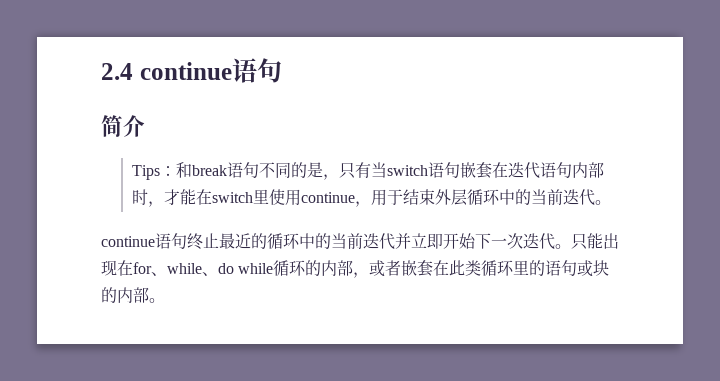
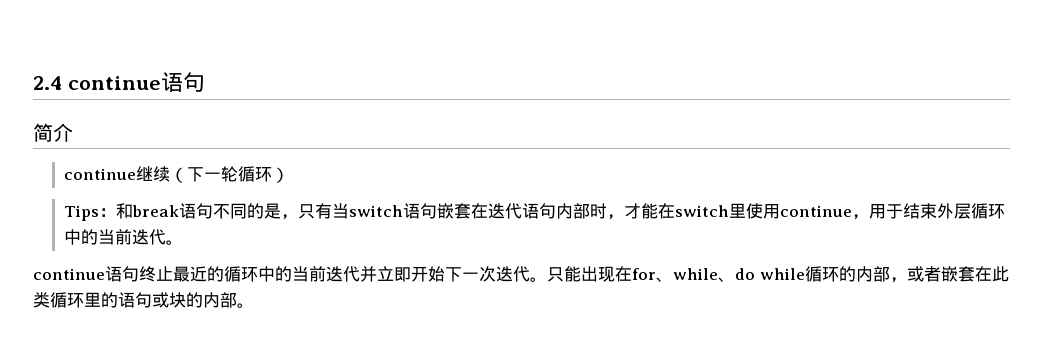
+ continue继续（下一轮循环）

